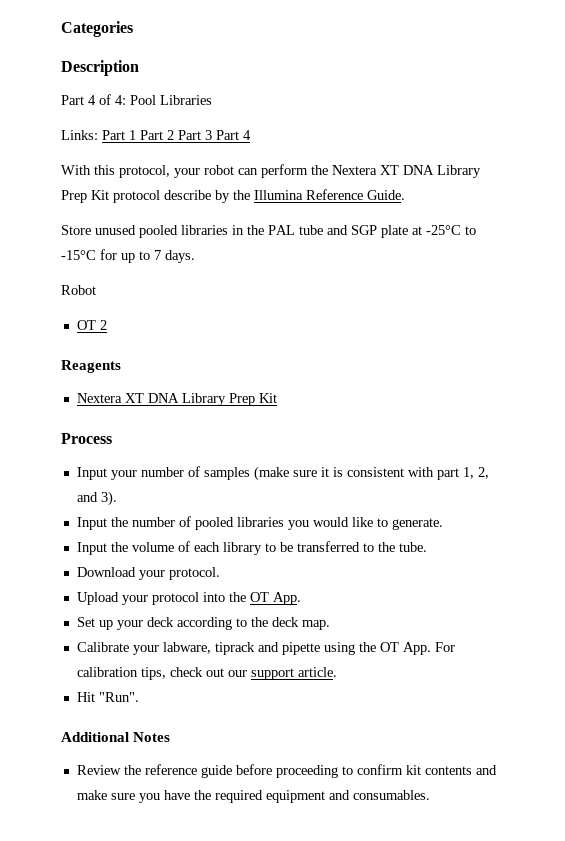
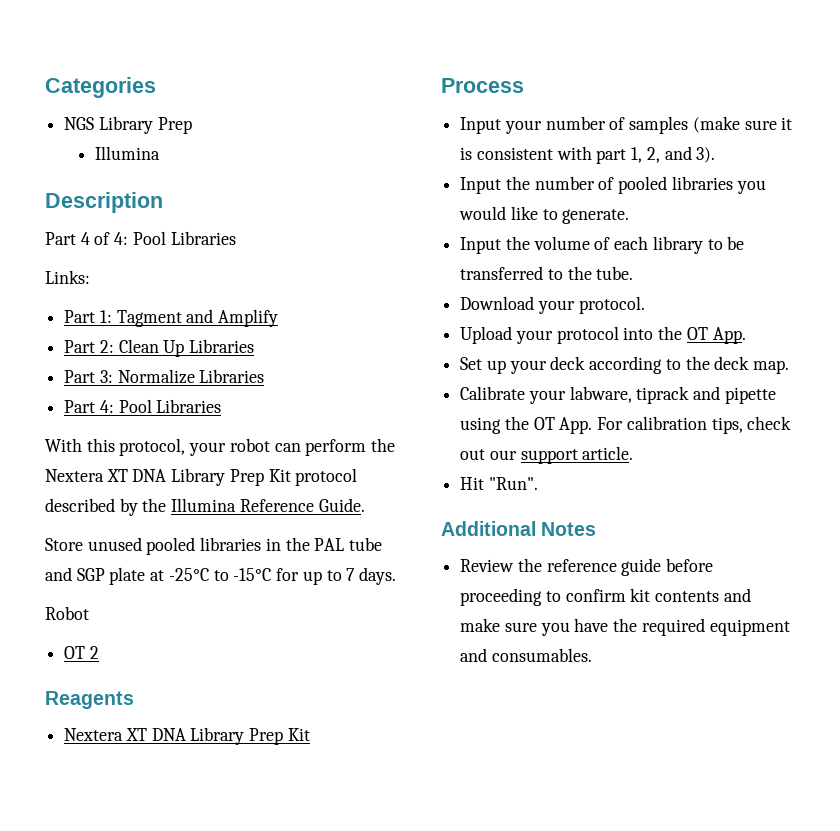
+ NGS Library Prep
+ Illumina
- Links: Part 1 Part 2 Part 3 Part 4
+ Links:
+ Part 1: Tagment and Amplify
+ Part 2: Clean Up Libraries
+ Part 3: Normalize Libraries
+ Part 4: Pool Libraries
- With this protocol, your robot can perform the Nextera XT DNA Library Prep Kit protocol describe by the Illumina Reference Guide.
+ With this protocol, your robot can perform the Nextera XT DNA Library Prep Kit protocol described by the Illumina Reference Guide.

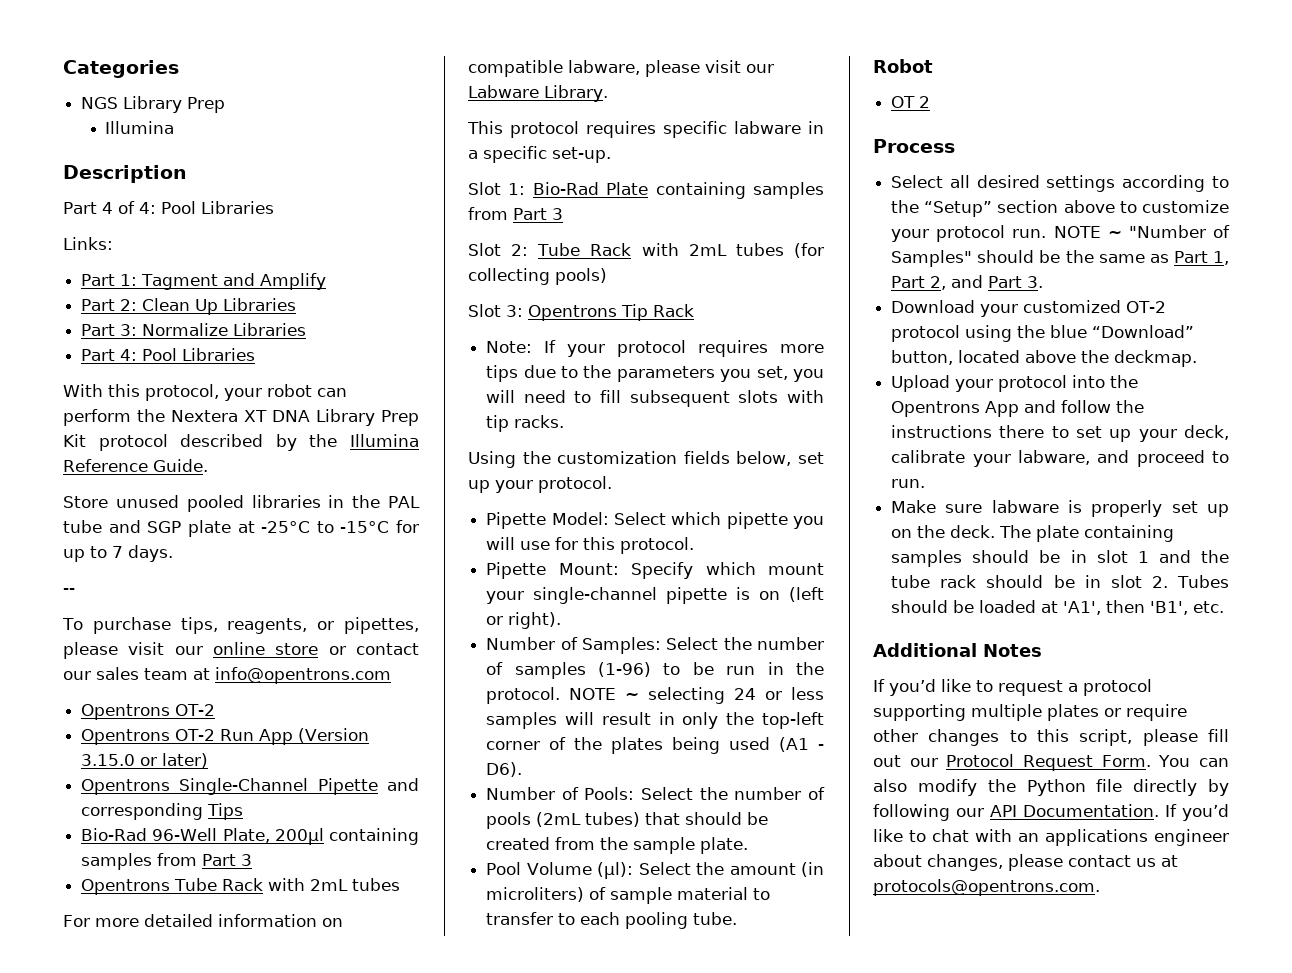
+ --
+ To purchase tips, reagents, or pipettes, please visit our online store or contact our sales team at info@opentrons.com
+ Opentrons OT-2
+ Opentrons OT-2 Run App (Version 3.15.0 or later)
+ Opentrons Single-Channel Pipette and corresponding Tips
+ Bio-Rad 96-Well Plate, 200μl containing samples from Part 3
+ Opentrons Tube Rack with 2mL tubes
+ For more detailed information on compatible labware, please visit our Labware Library.
+ This protocol requires specific labware in a specific set-up.
+ Slot 1: Bio-Rad Plate containing samples from Part 3
+ Slot 2: Tube Rack with 2mL tubes (for collecting pools)
+ Slot 3: Opentrons Tip Rack
+ Note: If your protocol requires more tips due to the parameters you set, you will need to fill subsequent slots with tip racks.
+ Using the customization fields below, set up your protocol.
+ Pipette Model: Select which pipette you will use for this protocol.
+ Pipette Mount: Specify which mount your single-channel pipette is on (left or right).
+ Number of Samples: Select the number of samples (1-96) to be run in the protocol. NOTE ~ selecting 24 or less samples will result in only the top-left corner of the plates being used (A1 - D6).
+ Number of Pools: Select the number of pools (2mL tubes) that should be created from the sample plate.
+ Pool Volume (μl): Select the amount (in microliters) of sample material to transfer to each pooling tube.
  Robot
  OT 2
- Reagents
- Nextera XT DNA Library Prep Kit
  Process
- Input your number of samples (make sure it is consistent with part 1, 2, and 3).
- Input the number of pooled libraries you would like to generate.
- Input the volume of each library to be transferred to the tube.
- Download your protocol.
+ Select all desired settings according to the “Setup” section above to customize your protocol run. NOTE ~ "Number of Samples" should be the same as Part 1, Part 2, and Part 3.
+ Download your customized OT-2 protocol using the blue “Download” button, located above the deckmap.
- Upload your protocol into the OT App.
- Set up your deck according to the deck map.
- Calibrate your labware, tiprack and pipette using the OT App. For calibration tips, check out our support article.
- Hit "Run".
+ Upload your protocol into the Opentrons App and follow the instructions there to set up your deck, calibrate your labware, and proceed to run.
+ Make sure labware is properly set up on the deck. The plate containing samples should be in slot 1 and the tube rack should be in slot 2. Tubes should be loaded at 'A1', then 'B1', etc.
  Additional Notes
- Review the reference guide before proceeding to confirm kit contents and make sure you have the required equipment and consumables.
+ If you’d like to request a protocol supporting multiple plates or require other changes to this script, please fill out our Protocol Request Form. You can also modify the Python file directly by following our API Documentation. If you’d like to chat with an applications engineer about changes, please contact us at protocols@opentrons.com.

